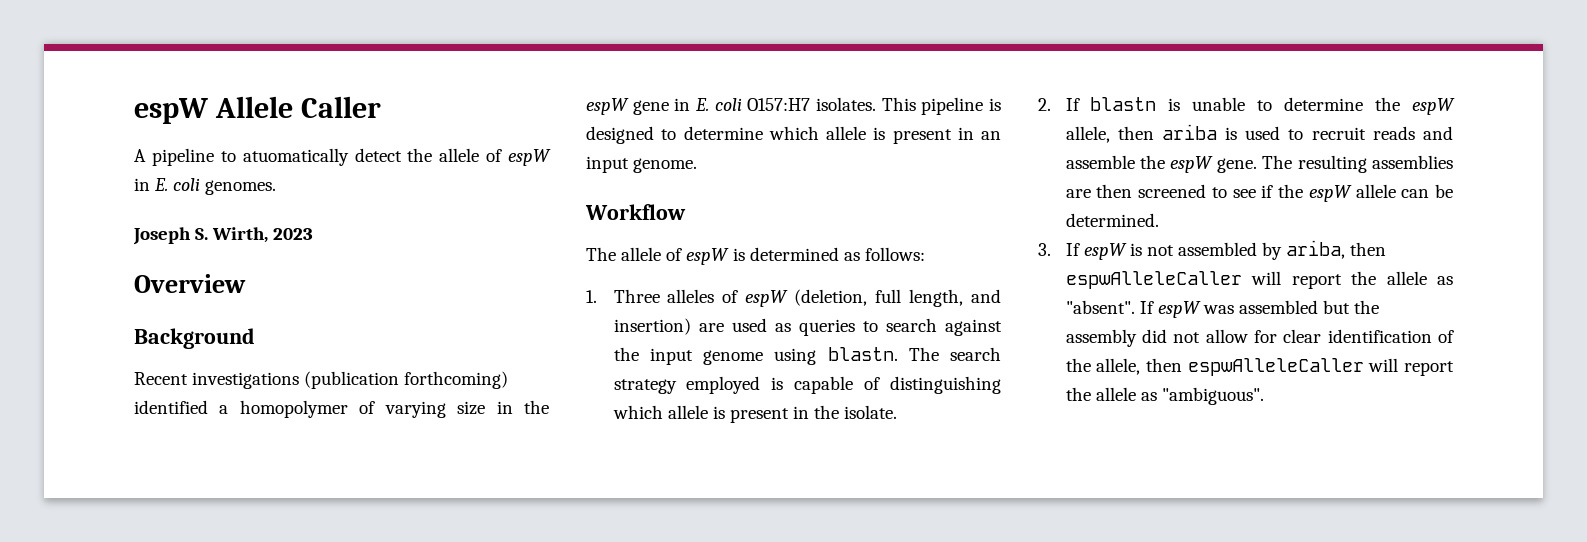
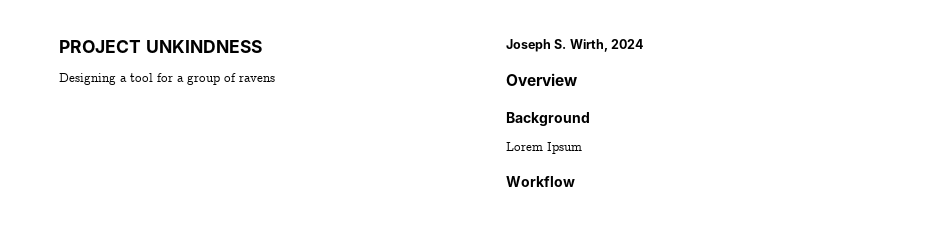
- espW Allele Caller
- A pipeline to atuomatically detect the allele of espW in E. coli genomes.
+ PROJECT UNKINDNESS
+ Designing a tool for a group of ravens
- Joseph S. Wirth, 2023
+ Joseph S. Wirth, 2024
- Recent investigations (publication forthcoming) identified a homopolymer of varying size in the espW gene in E. coli O157:H7 isolates. This pipeline is designed to determine which allele is present in an input genome.
+ Lorem Ipsum
  Workflow
- The allele of espW is determined as follows:
- 1. Three alleles of espW (deletion, full length, and insertion) are used as queries to search against the input genome using blastn. The search strategy employed is capable of distinguishing which allele is present in the isolate.
- 2. If blastn is unable to determine the espW allele, then ariba is used to recruit reads and assemble the espW gene. The resulting assemblies are then screened to see if the espW allele can be determined.
- 3. If espW is not assembled by ariba, then espwAlleleCaller will report the allele as "absent". If espW was assembled but the assembly did not allow for clear identification of the allele, then espwAlleleCaller will report the allele as "ambiguous".

